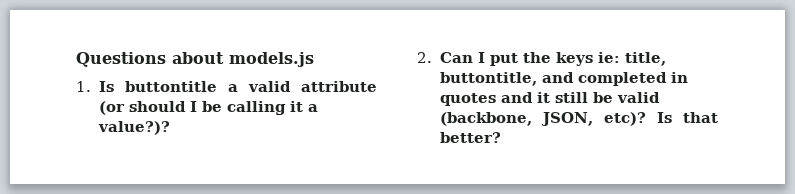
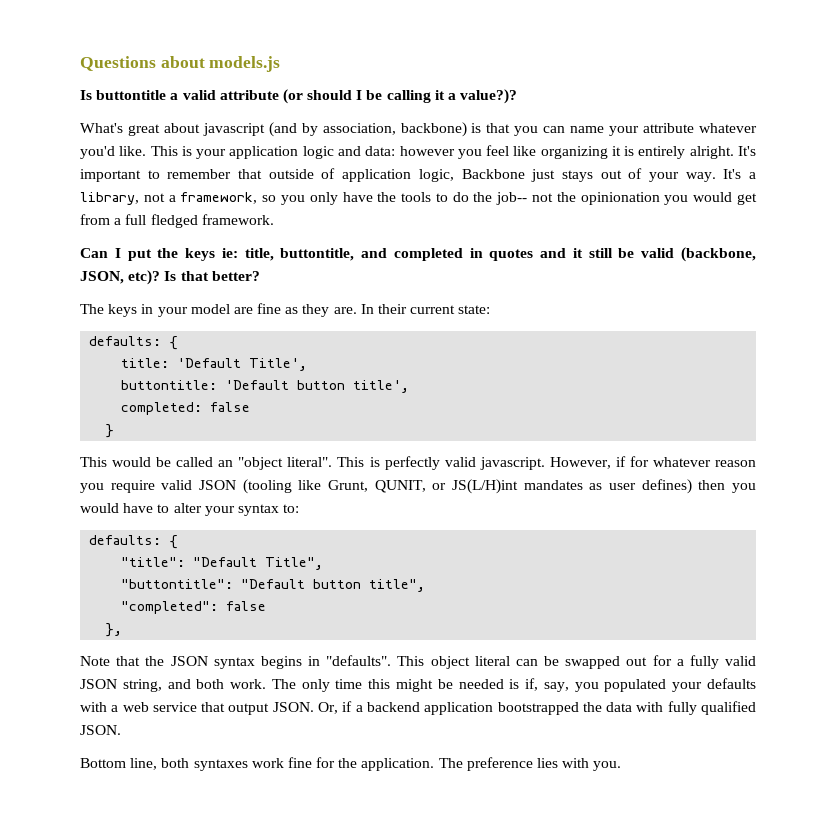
- 1. Is buttontitle a valid attribute (or should I be calling it a value?)?
+ Is buttontitle a valid attribute (or should I be calling it a value?)?
- 2. Can I put the keys ie: title, buttontitle, and completed in quotes and it still be valid (backbone, JSON, etc)?
+ What's great about javascript (and by association, backbone) is that you can name your attribute whatever you'd like. This is your application logic and data: however you feel like organizing it is entirely alright. It's important to remember that outside of application logic, Backbone just stays out of your way. It's a library, not a framework, so you only have the tools to do the job-- not the opinionation you would get from a full fledged framework.
+ Can I put the keys ie: title, buttontitle, and completed in quotes and it still be valid (backbone, JSON, etc)?
+ The keys in your model are fine as they are. In their current state:
+ defaults: {
+ title: 'Default Title',
+ buttontitle: 'Default button title',
+ completed: false
+ }
+ This would be called an "object literal". This is perfectly valid javascript. However, if for whatever reason you require valid JSON (tooling like Grunt, QUNIT, or JS(L/H)int mandates as user defines) then you would have to alter your syntax to:
+ defaults: {
+ "title": "Default Title",
+ "buttontitle": "Default button title",
+ "completed": false
+ },
+ Note that the JSON syntax begins in "defaults". This object literal can be swapped out for a fully valid JSON string, and both work. The only time this might be needed is if, say, you populated your defaults with a web service that output JSON. Or, if a backend application bootstrapped the data with fully qualified JSON.
+ Bottom line, both syntaxes work fine for the application. The preference lies with you.

